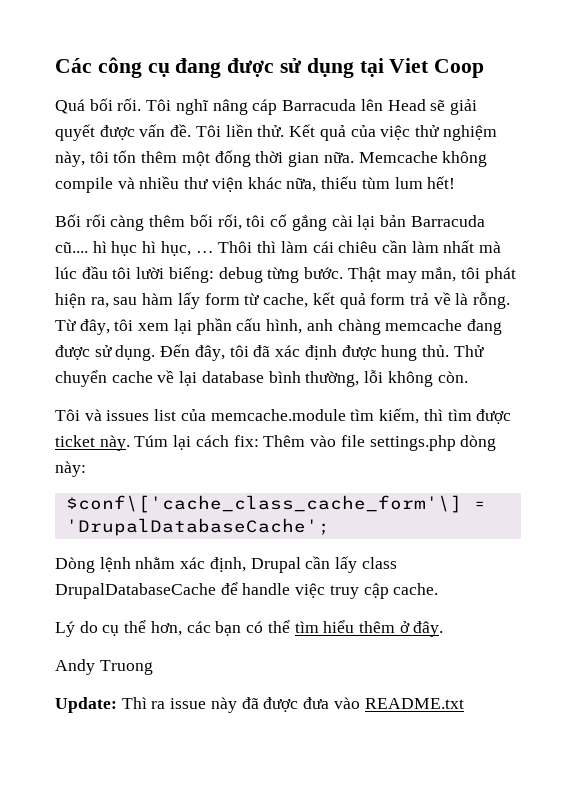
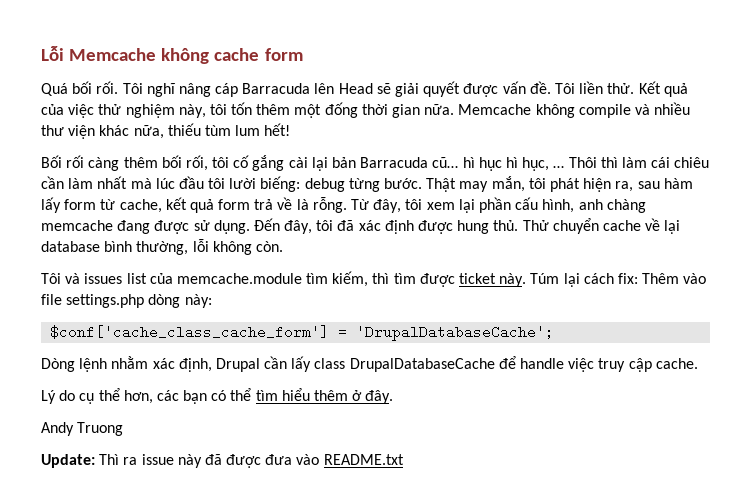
- Các công cụ đang được sử dụng tại Viet Coop
+ Lỗi Memcache không cache form
- Bối rối càng thêm bối rối, tôi cố gắng cài lại bản Barracuda cũ.... hì hục hì hục, …
+ Bối rối càng thêm bối rối, tôi cố gắng cài lại bản Barracuda cũ… hì hục hì hục, …
- $conf\['cache_class_cache_form'\] = 'DrupalDatabaseCache';
+ $conf['cache_class_cache_form'] = 'DrupalDatabaseCache';

